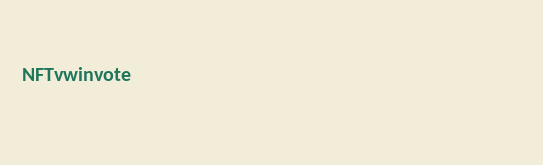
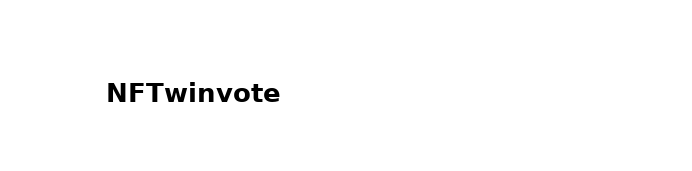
- NFTvwinvote
+ NFTwinvote

